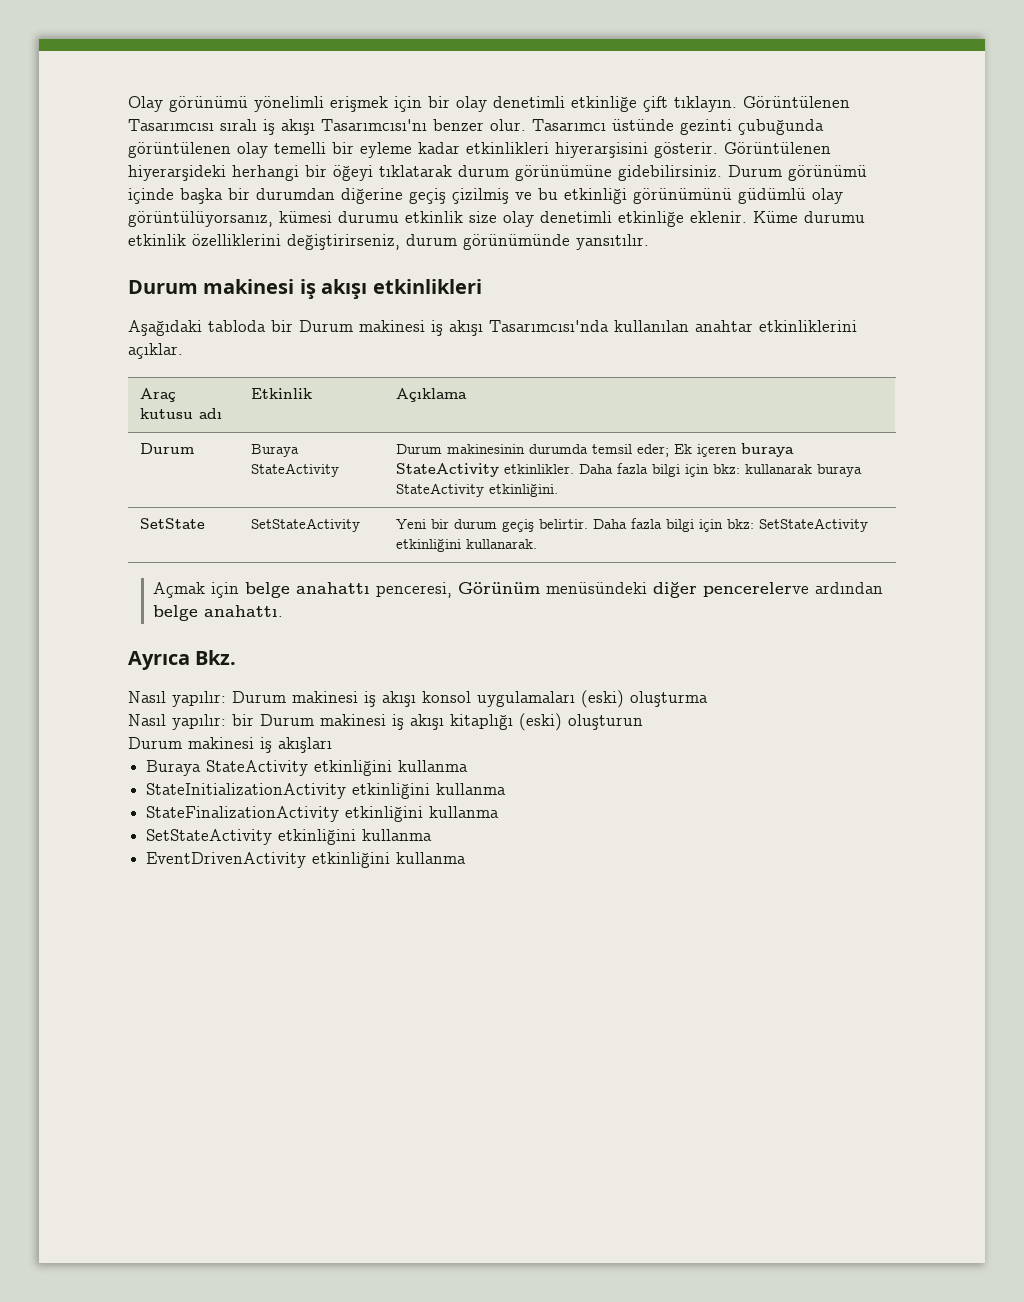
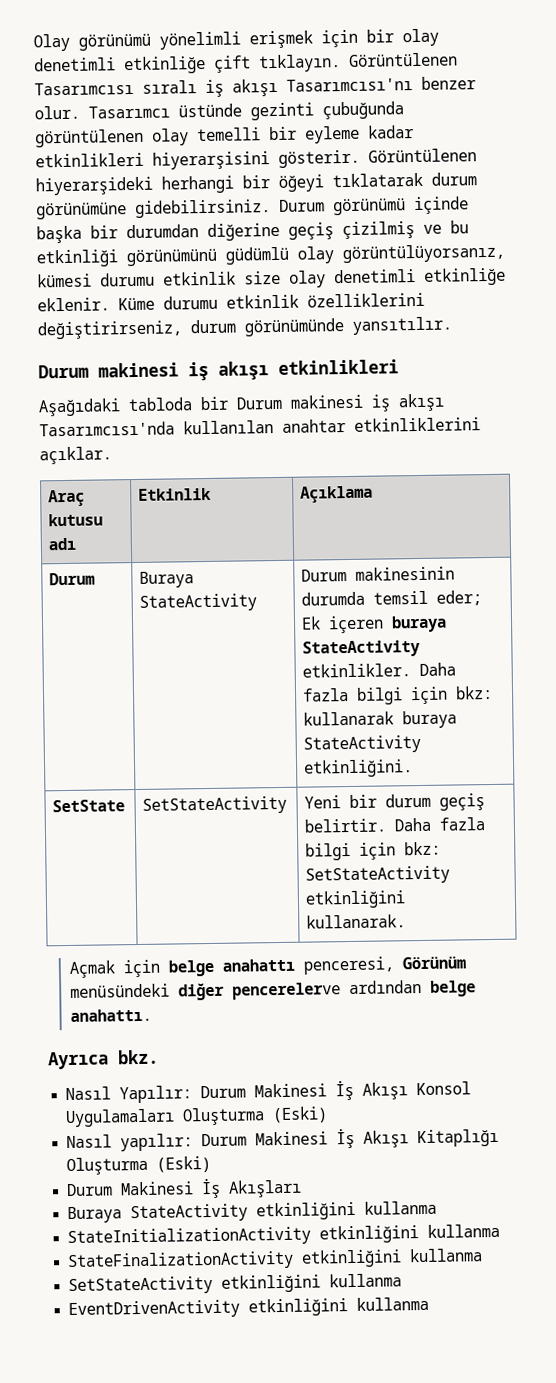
- Ayrıca Bkz.
- Nasıl yapılır: Durum makinesi iş akışı konsol uygulamaları (eski) oluşturma
- Nasıl yapılır: bir Durum makinesi iş akışı kitaplığı (eski) oluşturun
- Durum makinesi iş akışları
+ Ayrıca bkz.
+ Nasıl Yapılır: Durum Makinesi İş Akışı Konsol Uygulamaları Oluşturma (Eski)
+ Nasıl yapılır: Durum Makinesi İş Akışı Kitaplığı Oluşturma (Eski)
+ Durum Makinesi İş Akışları

